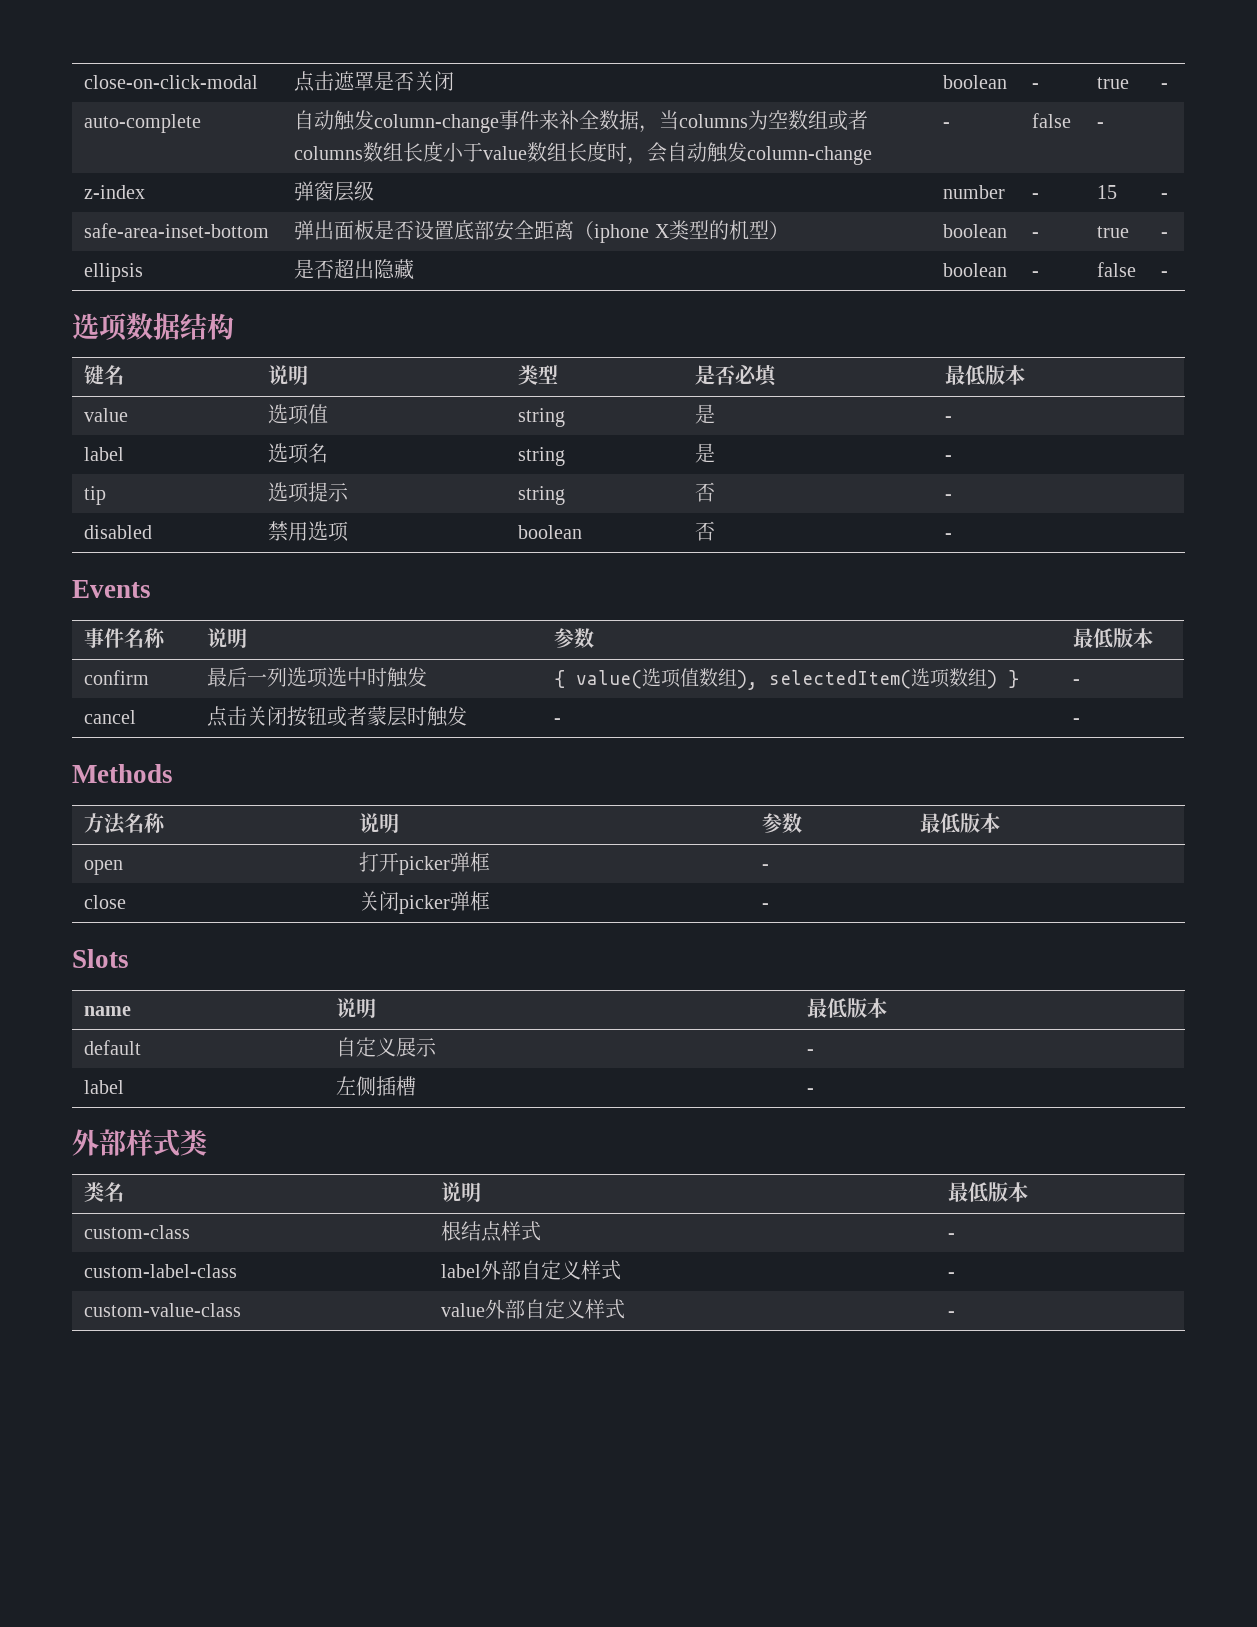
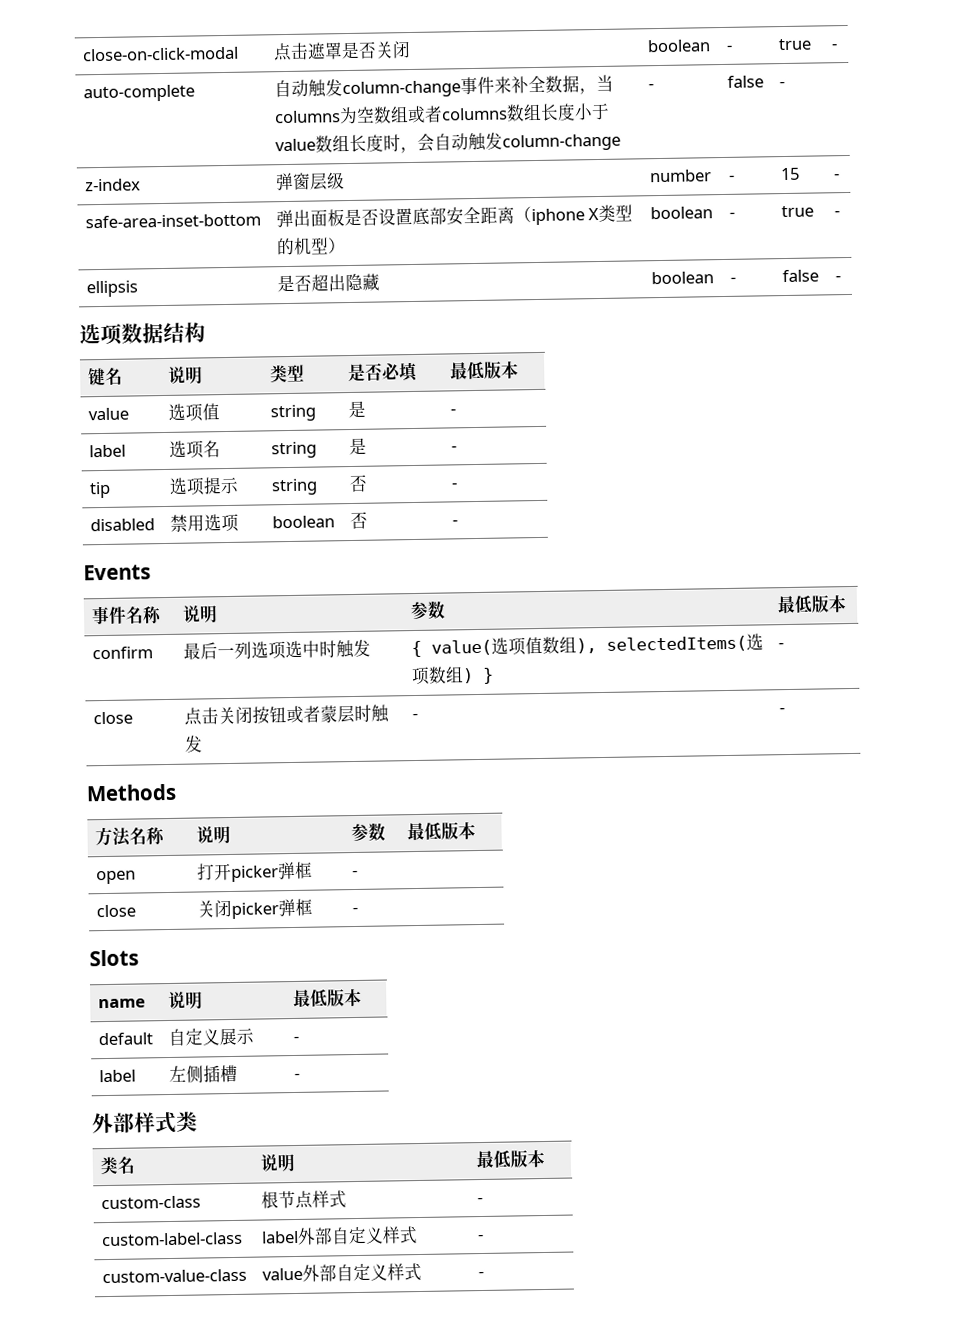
- confirm | 最后一列选项选中时触发 | { value(选项值数组), selectedItem(选项数组) } | -
+ confirm | 最后一列选项选中时触发 | { value(选项值数组), selectedItems(选项数组) } | -
- cancel | 点击关闭按钮或者蒙层时触发 | - | -
+ close | 点击关闭按钮或者蒙层时触发 | - | -
- custom-class | 根结点样式 | -
+ custom-class | 根节点样式 | -

